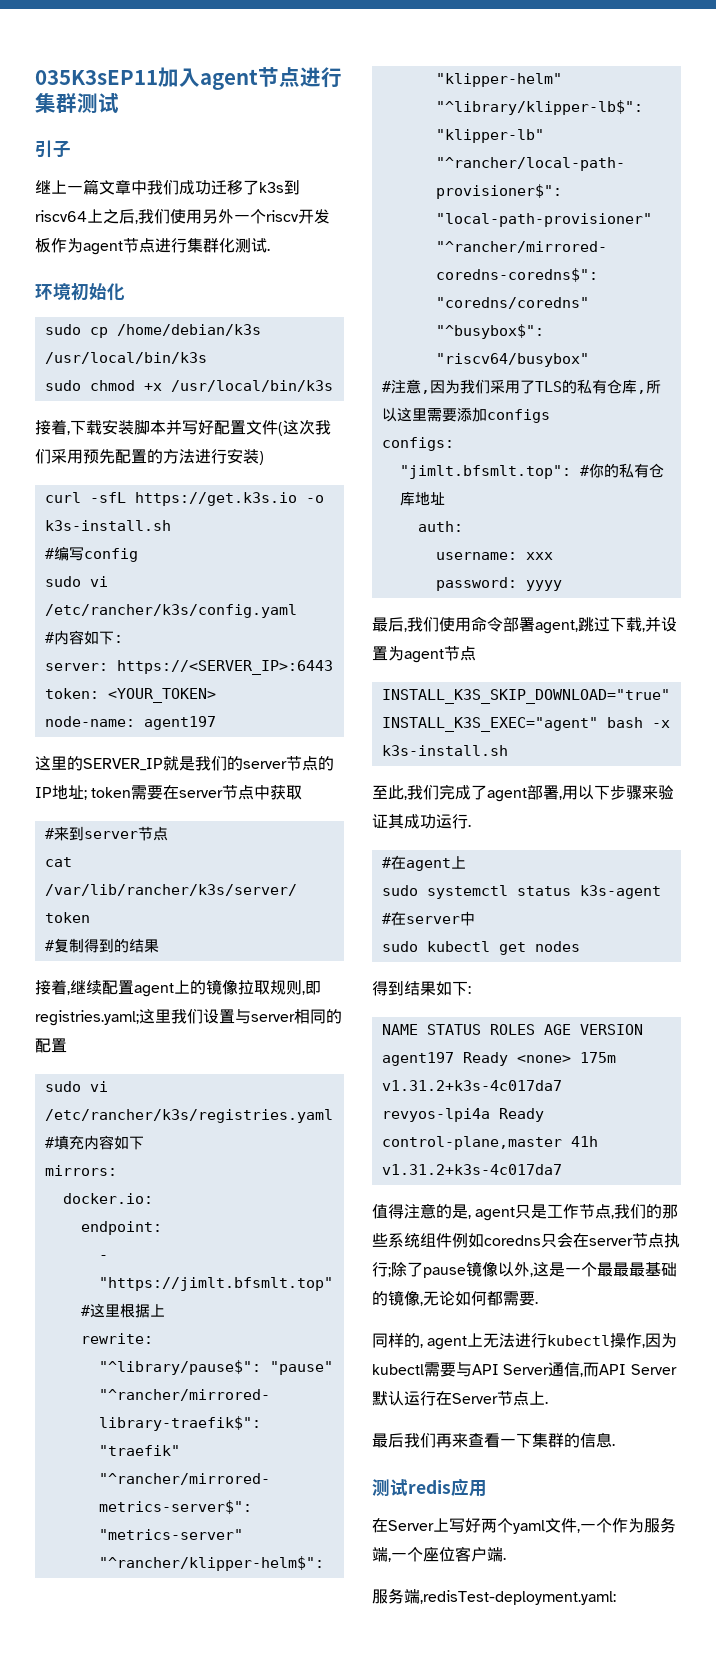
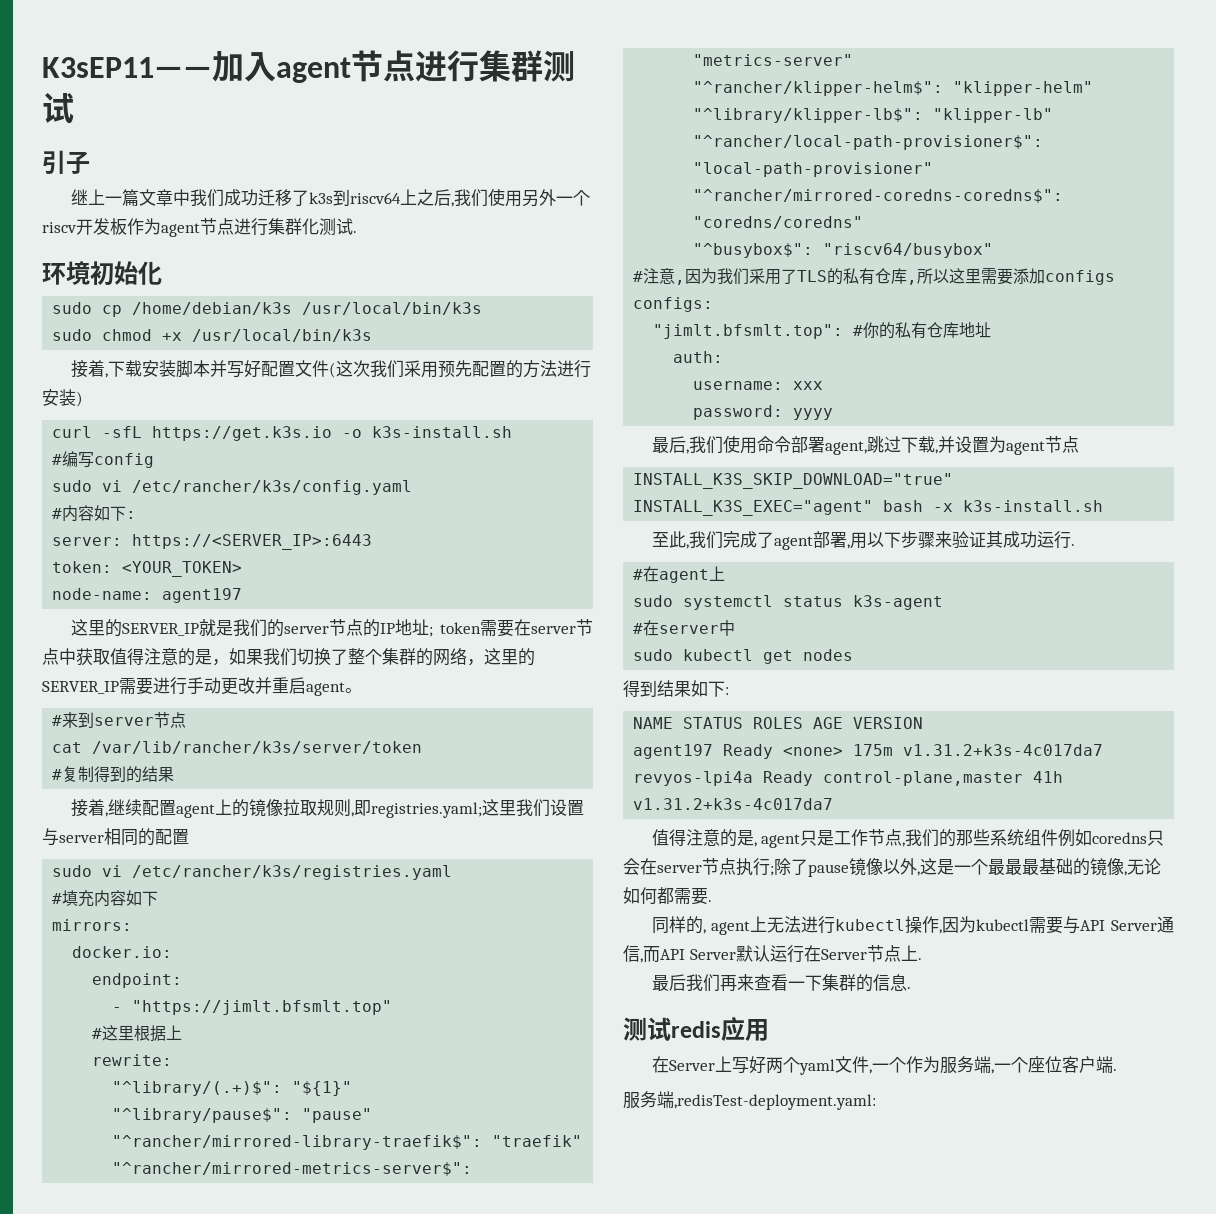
- 035K3sEP11加入agent节点进行集群测试
+ K3sEP11——加入agent节点进行集群测试
- 这里的SERVER_IP就是我们的server节点的IP地址; token需要在server节点中获取
+ 这里的SERVER_IP就是我们的server节点的IP地址; token需要在server节点中获取值得注意的是，如果我们切换了整个集群的网络，这里的SERVER_IP需要进行手动更改并重启agent。
+ "^library/(.+)$": "${1}"

